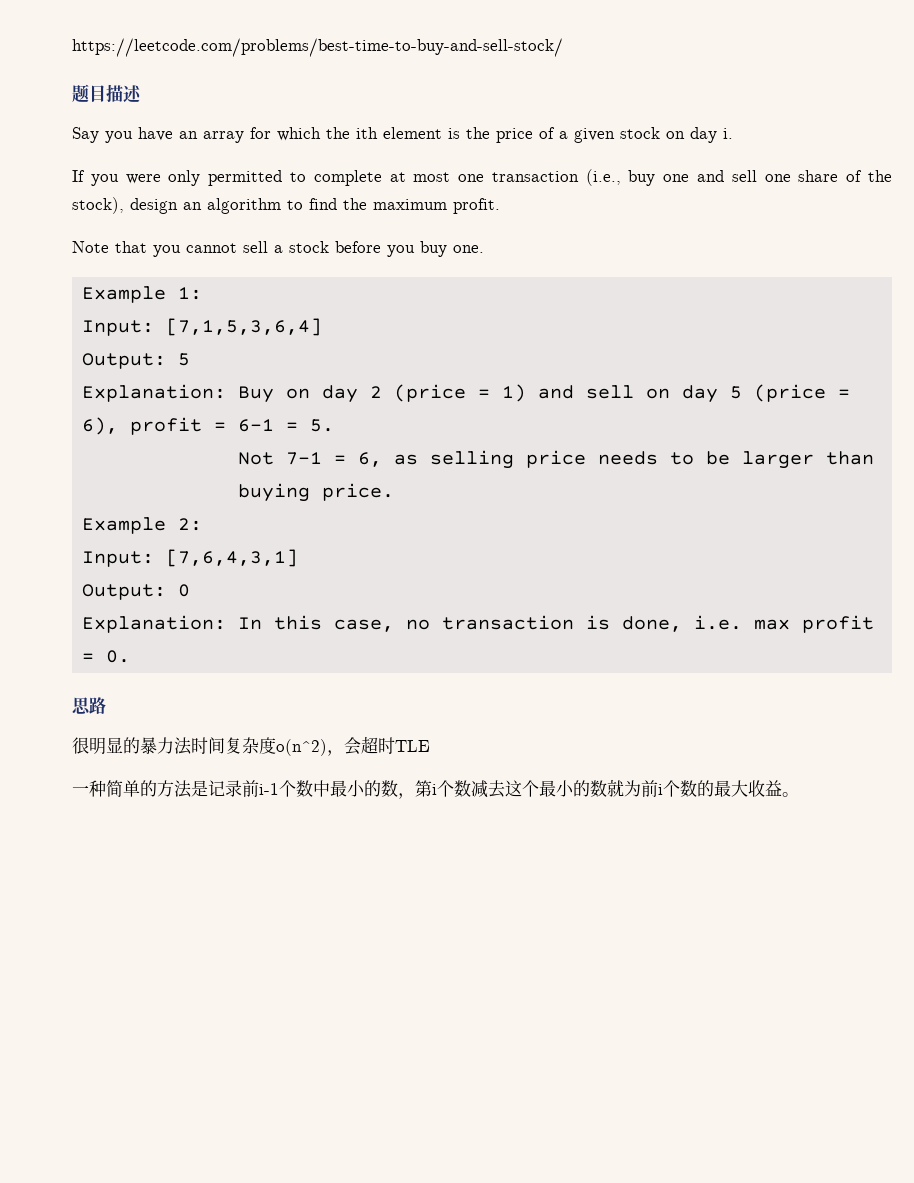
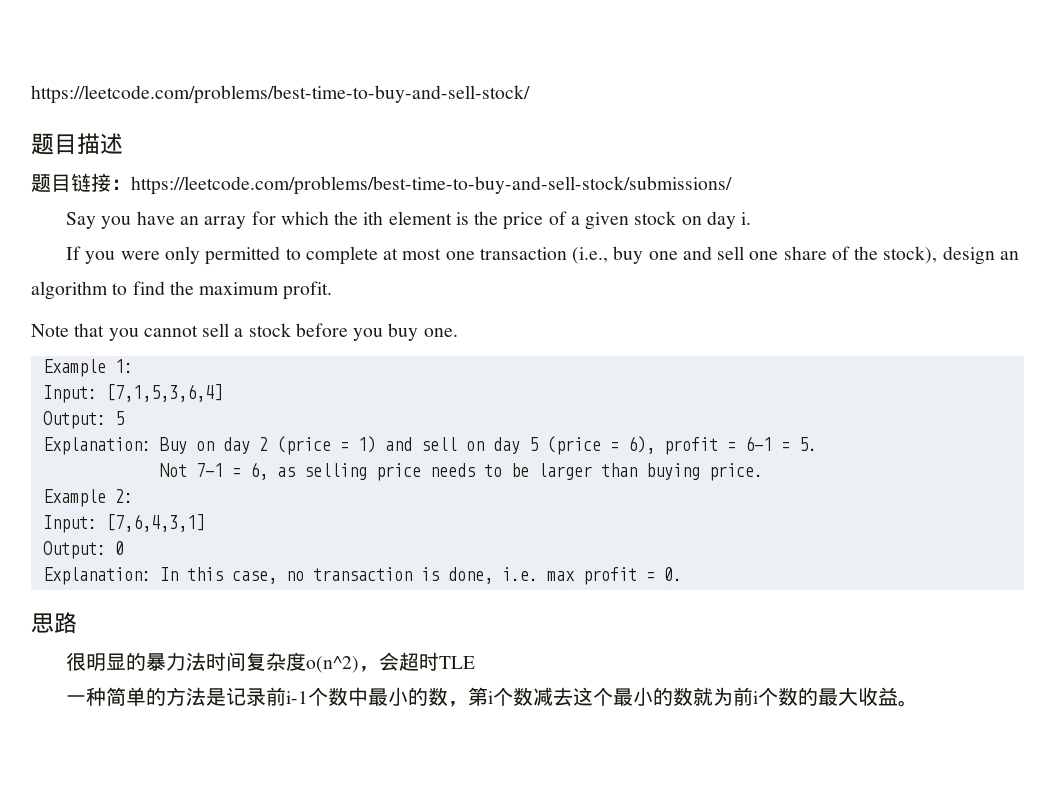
+ 题目链接：https://leetcode.com/problems/best-time-to-buy-and-sell-stock/submissions/

